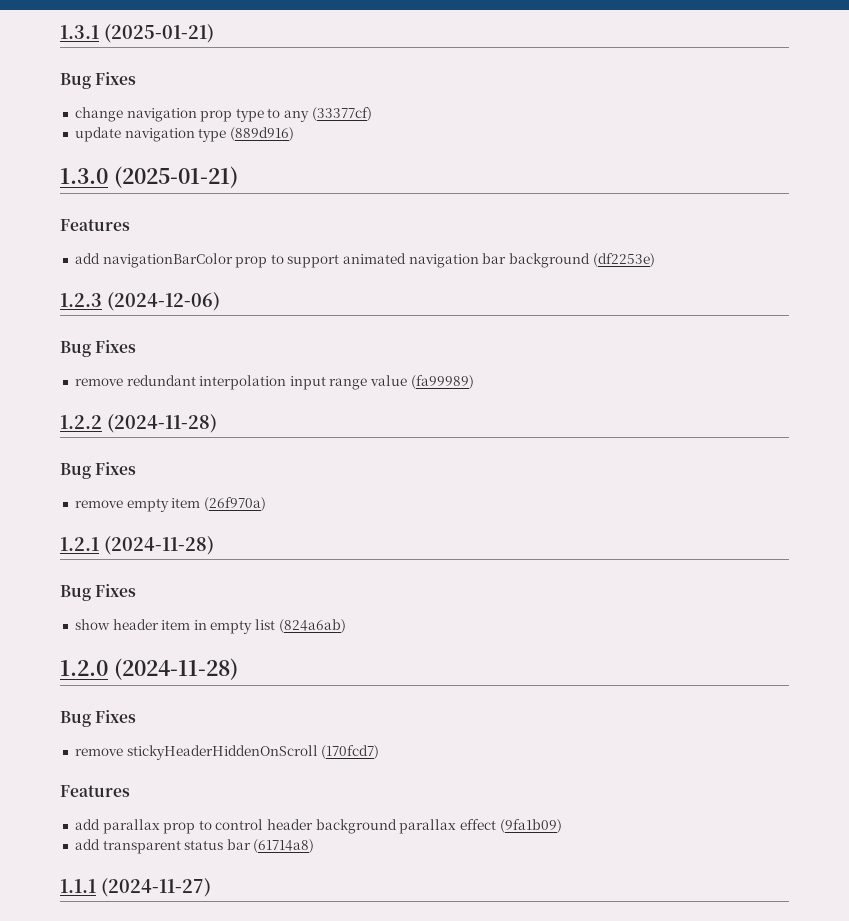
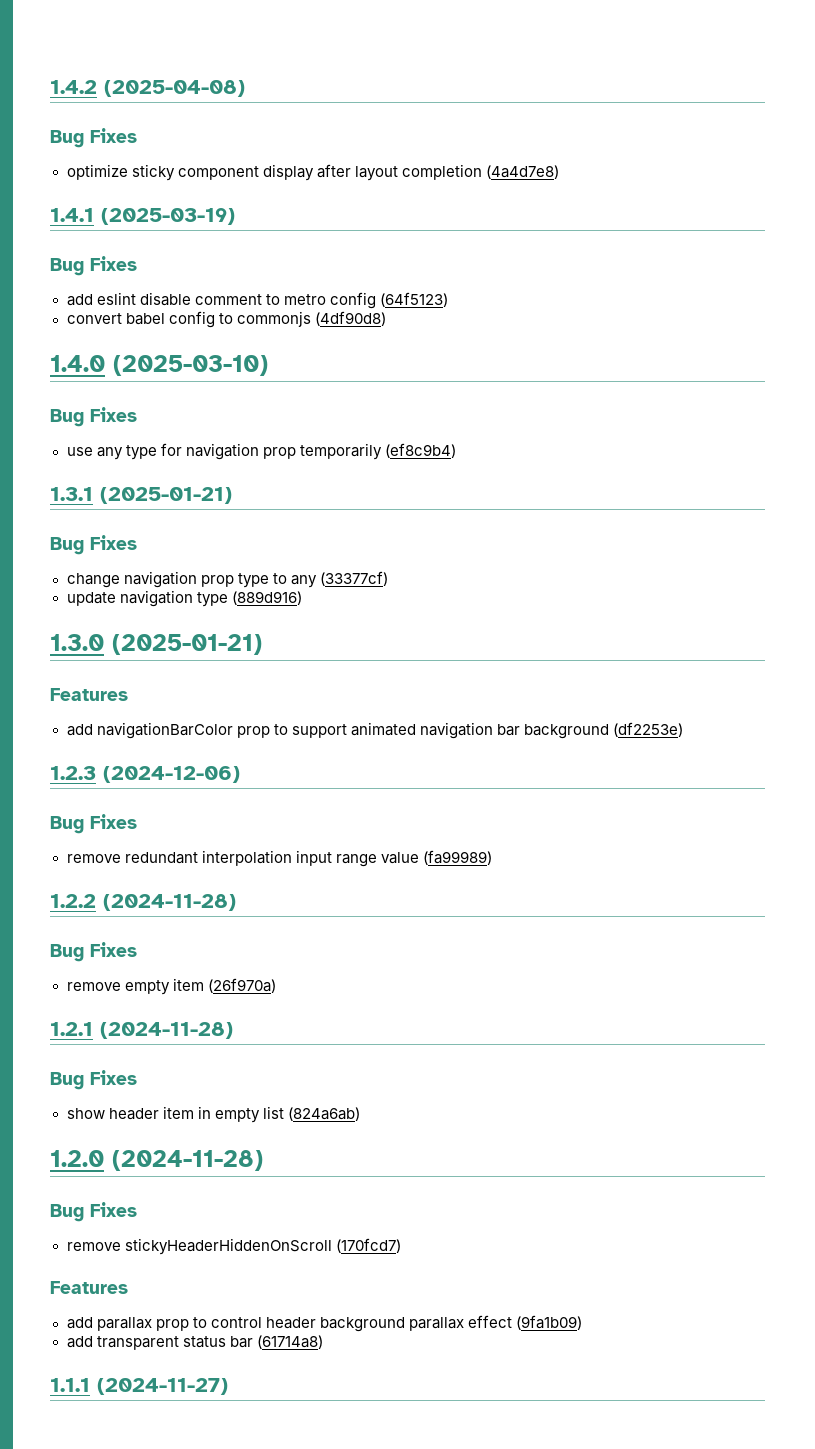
+ 1.4.2 (2025-04-08)
+ Bug Fixes
+ optimize sticky component display after layout completion (4a4d7e8)
+ 1.4.1 (2025-03-19)
+ Bug Fixes
+ add eslint disable comment to metro config (64f5123)
+ convert babel config to commonjs (4df90d8)
+ 1.4.0 (2025-03-10)
+ Bug Fixes
+ use any type for navigation prop temporarily (ef8c9b4)

